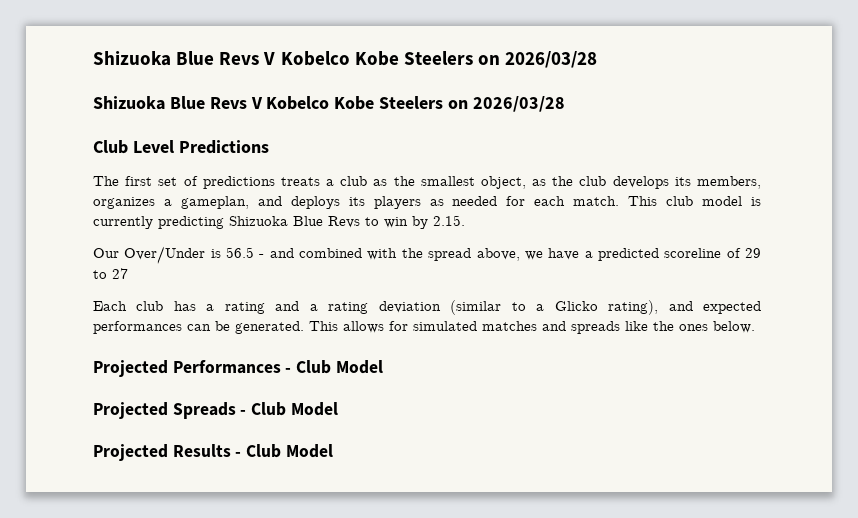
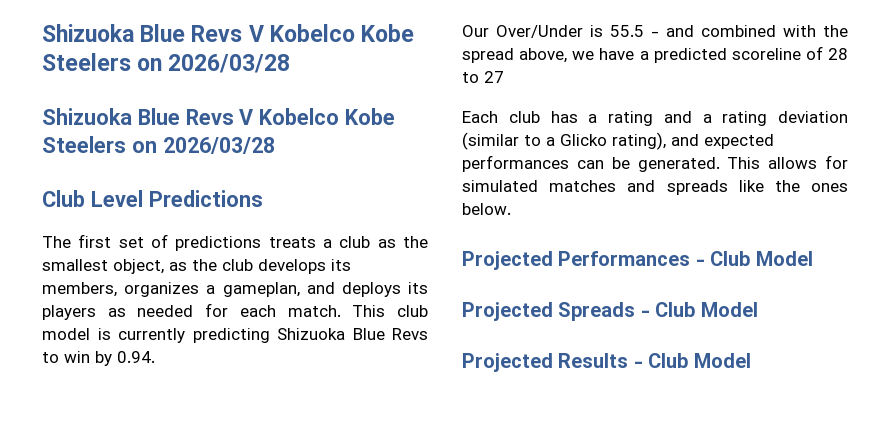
- This club model is currently predicting Shizuoka Blue Revs to win by 2.15.
+ This club model is currently predicting Shizuoka Blue Revs to win by 0.94.
- Our Over/Under is 56.5 - and combined with the spread above, we have a predicted scoreline of 29 to 27
+ Our Over/Under is 55.5 - and combined with the spread above, we have a predicted scoreline of 28 to 27

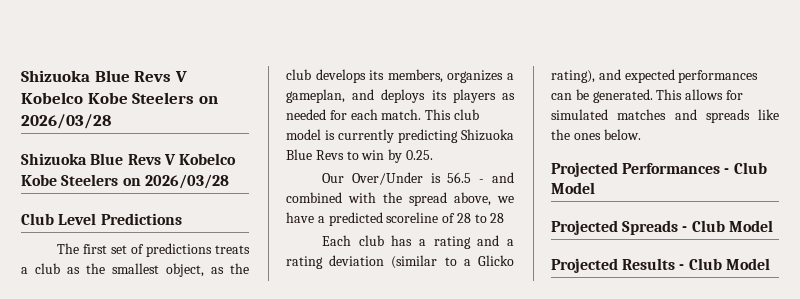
- This club model is currently predicting Shizuoka Blue Revs to win by 0.94.
+ This club model is currently predicting Shizuoka Blue Revs to win by 0.25.
- Our Over/Under is 55.5 - and combined with the spread above, we have a predicted scoreline of 28 to 27
+ Our Over/Under is 56.5 - and combined with the spread above, we have a predicted scoreline of 28 to 28

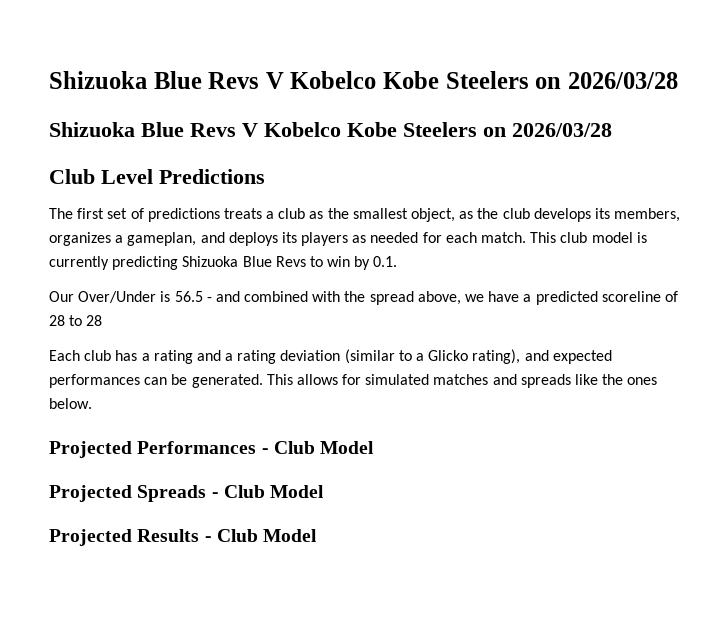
- This club model is currently predicting Shizuoka Blue Revs to win by 0.25.
+ This club model is currently predicting Shizuoka Blue Revs to win by 0.1.

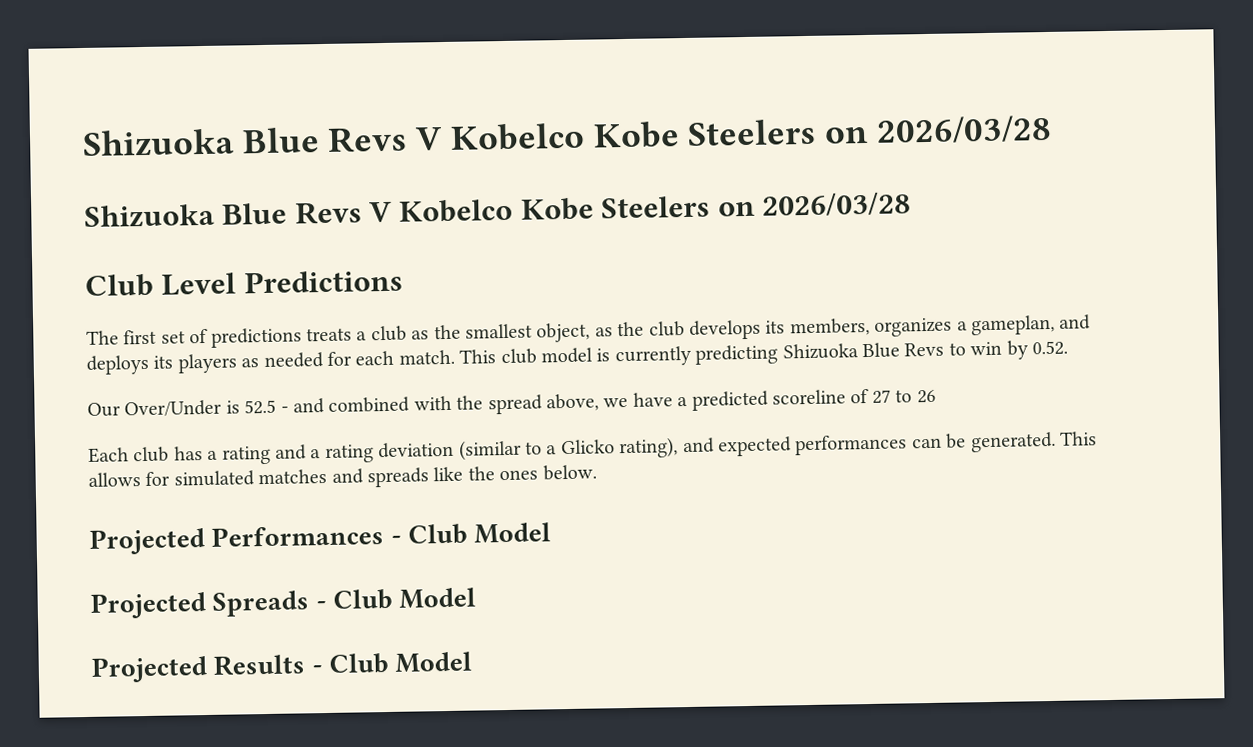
- This club model is currently predicting Shizuoka Blue Revs to win by 0.1.
+ This club model is currently predicting Shizuoka Blue Revs to win by 0.52.
- Our Over/Under is 56.5 - and combined with the spread above, we have a predicted scoreline of 28 to 28
+ Our Over/Under is 52.5 - and combined with the spread above, we have a predicted scoreline of 27 to 26

